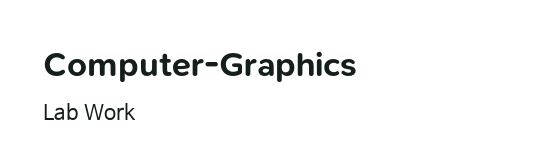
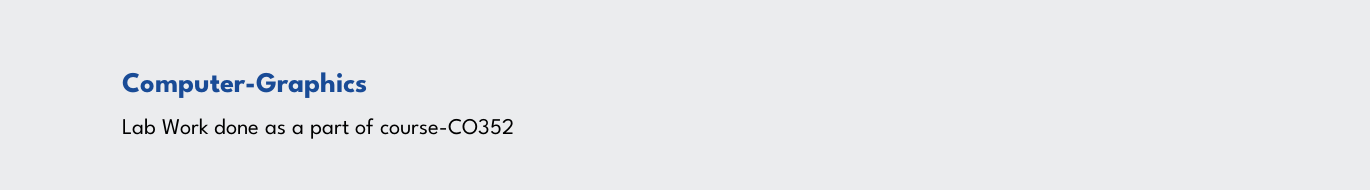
- Lab Work
+ Lab Work done as a part of course-CO352

